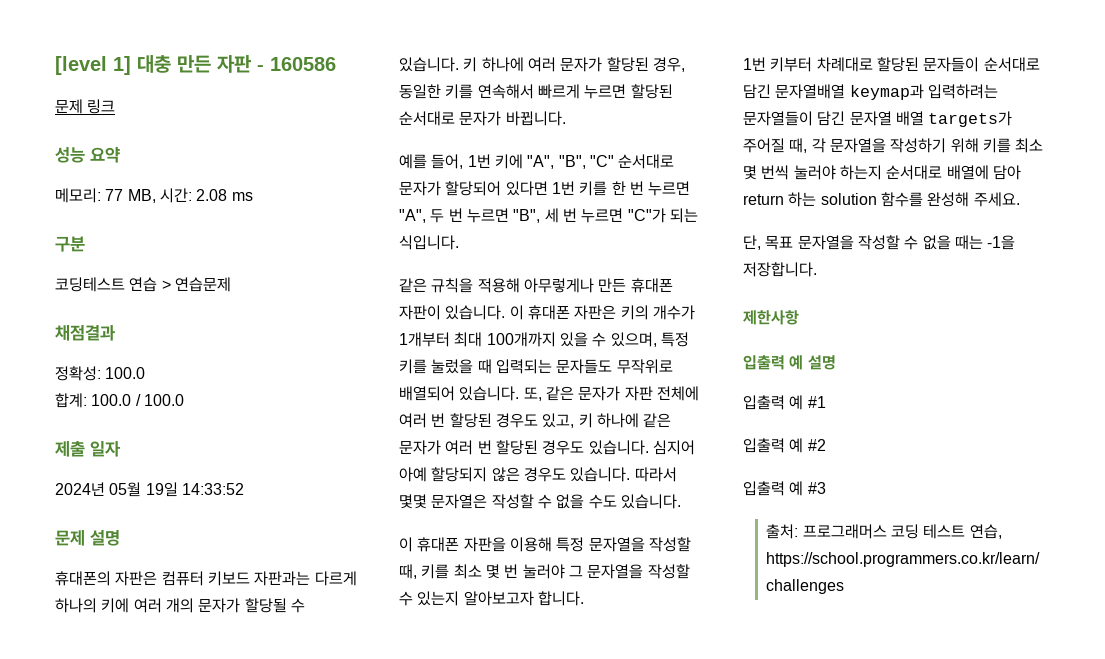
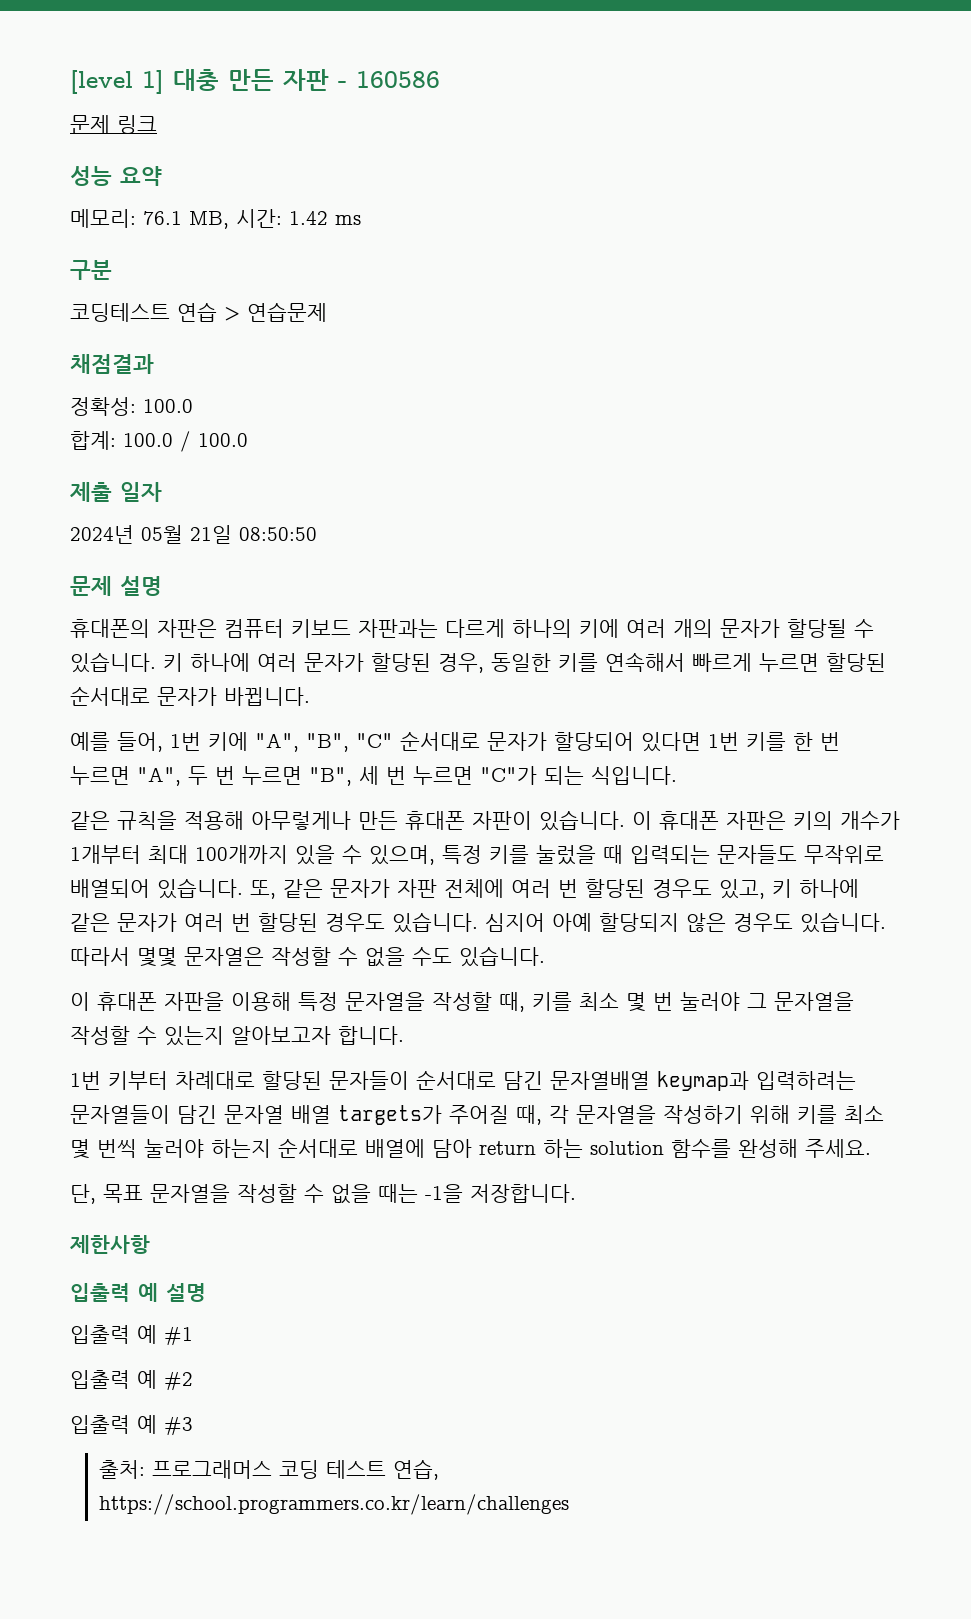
- 메모리: 77 MB, 시간: 2.08 ms
+ 메모리: 76.1 MB, 시간: 1.42 ms
- 2024년 05월 19일 14:33:52
+ 2024년 05월 21일 08:50:50

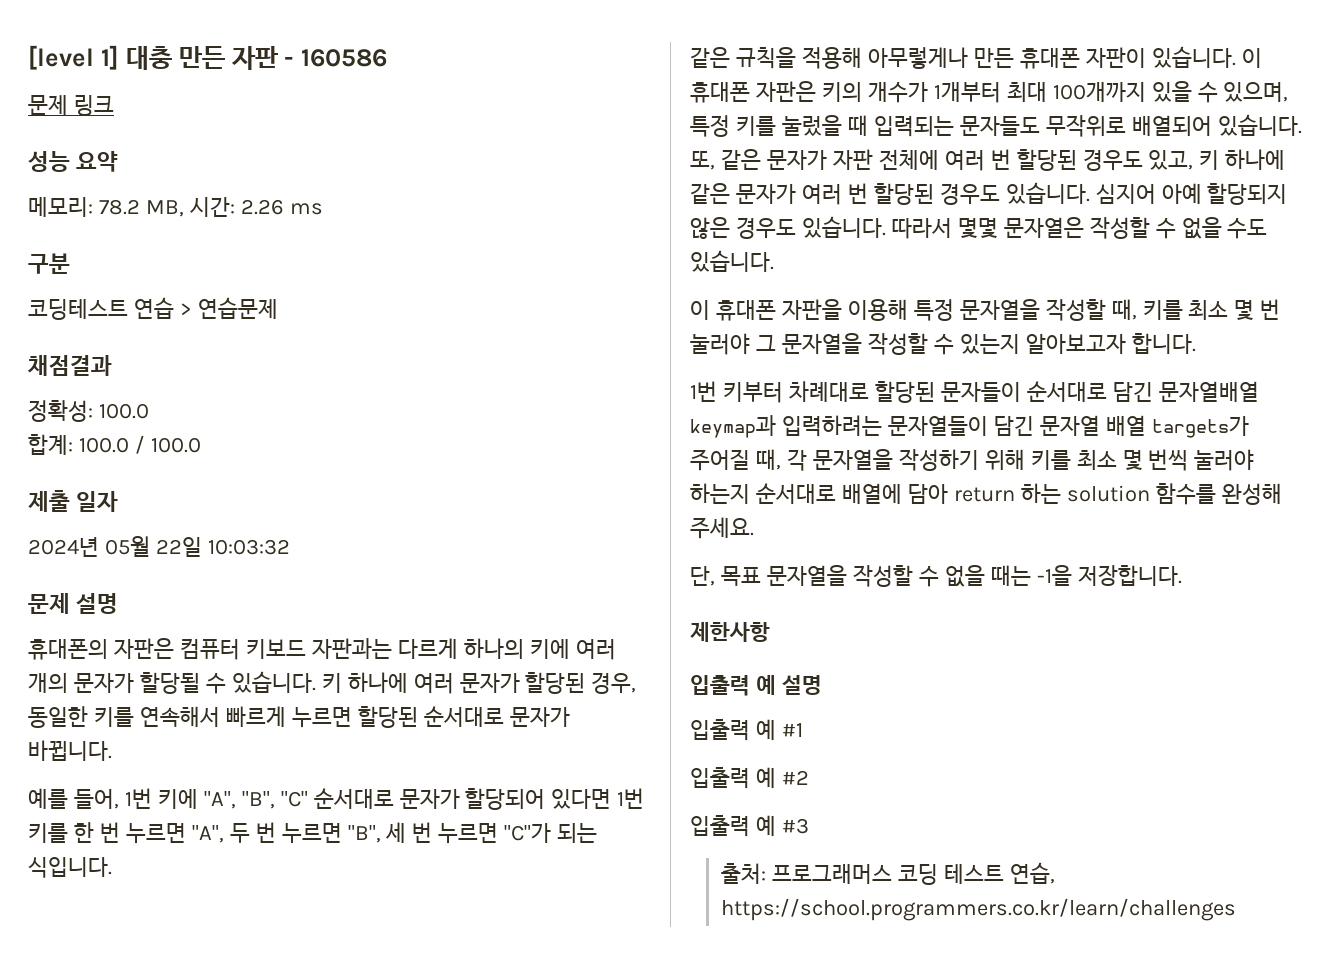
- 메모리: 76.1 MB, 시간: 1.42 ms
+ 메모리: 78.2 MB, 시간: 2.26 ms
- 2024년 05월 21일 08:50:50
+ 2024년 05월 22일 10:03:32

